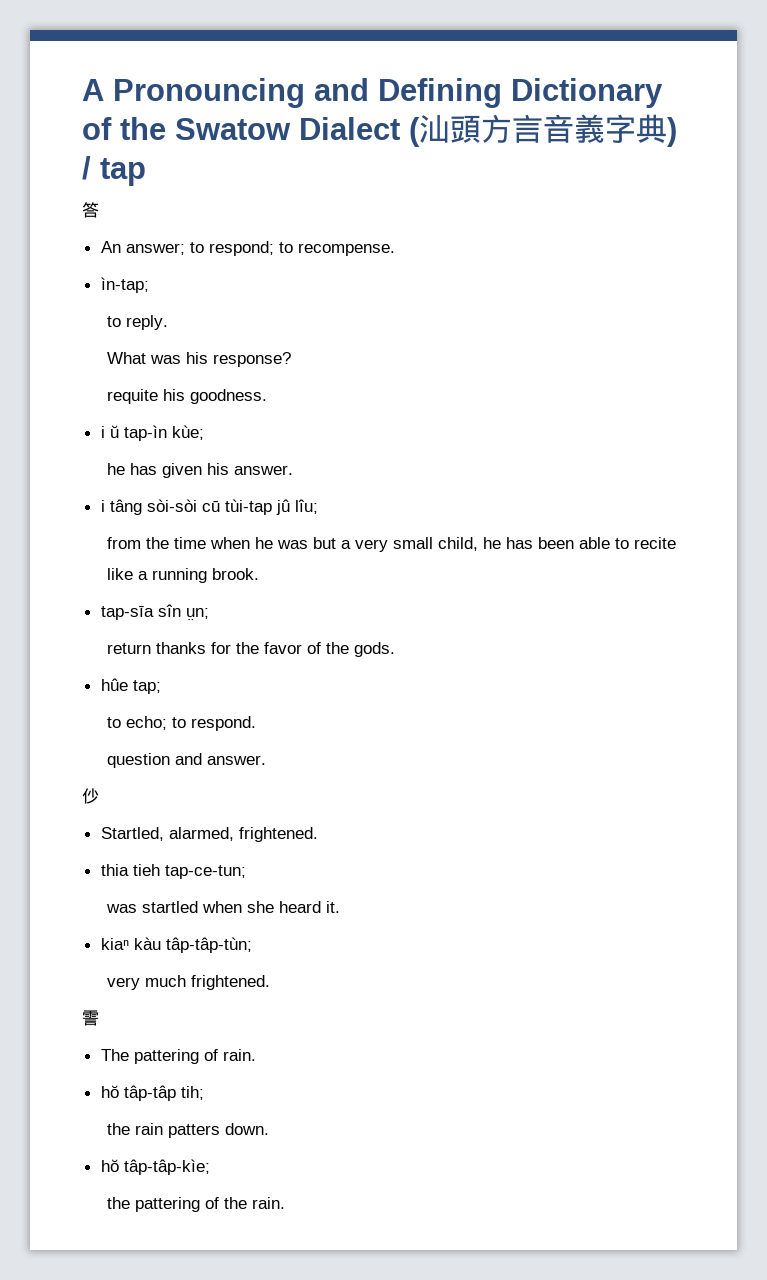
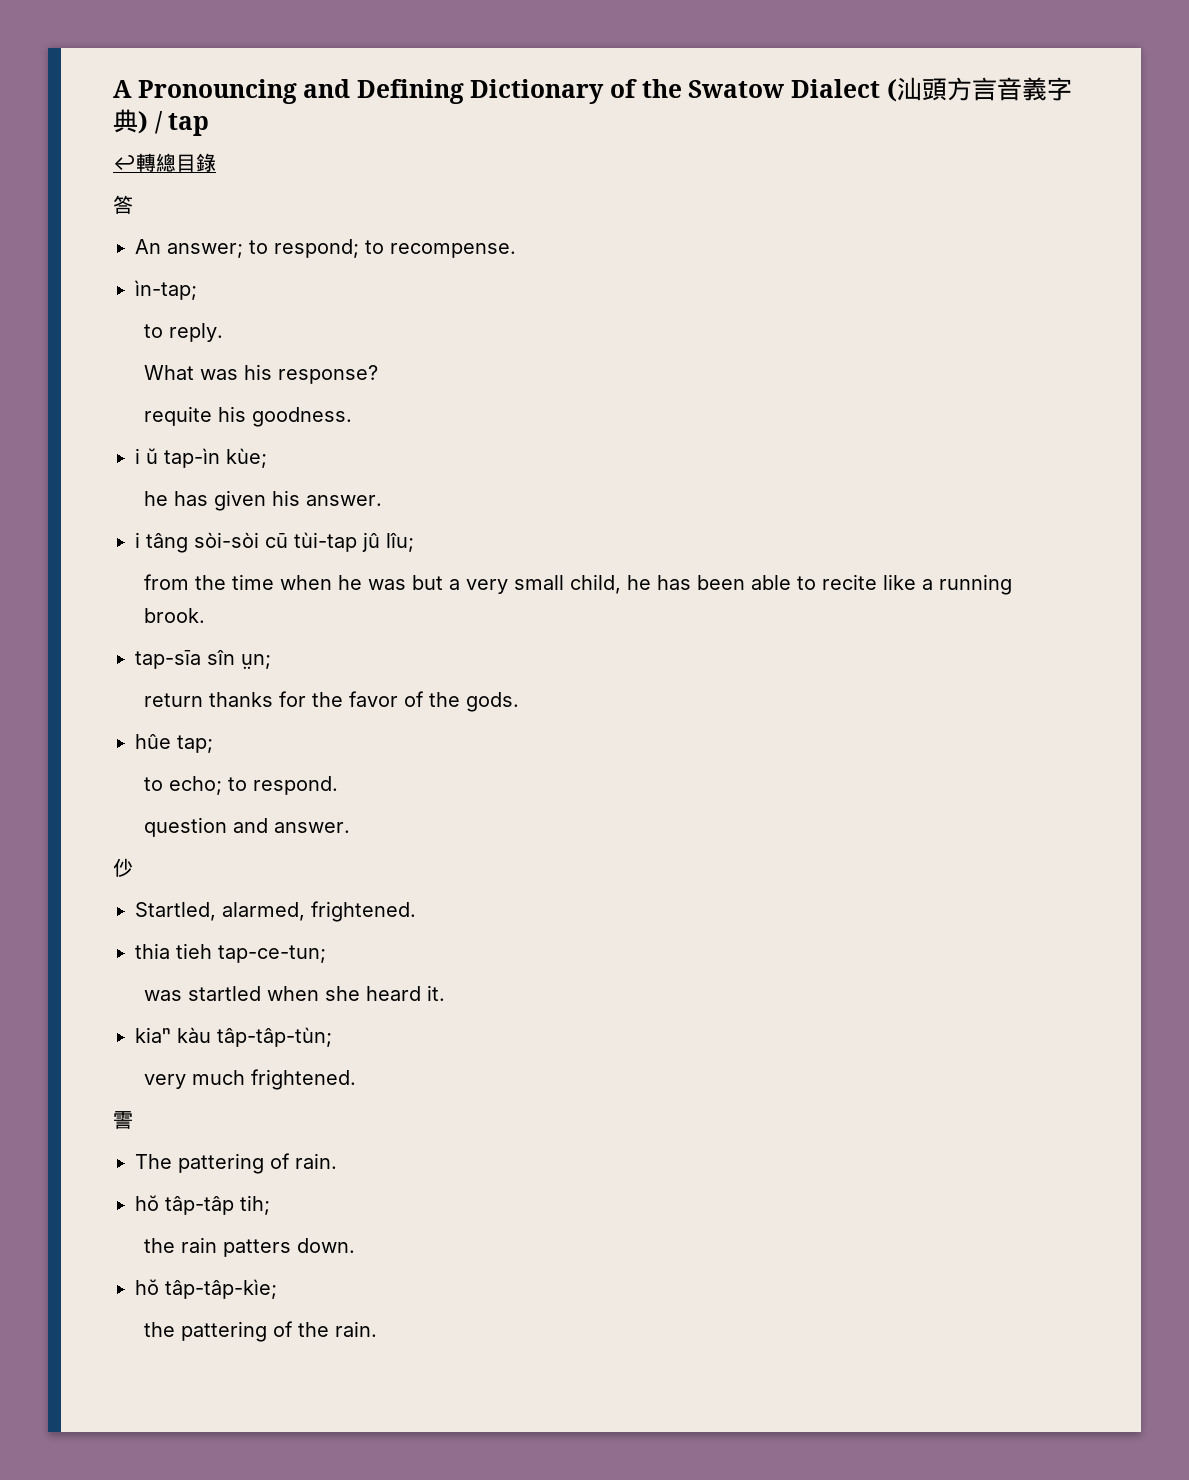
+ ↩轉總目錄

